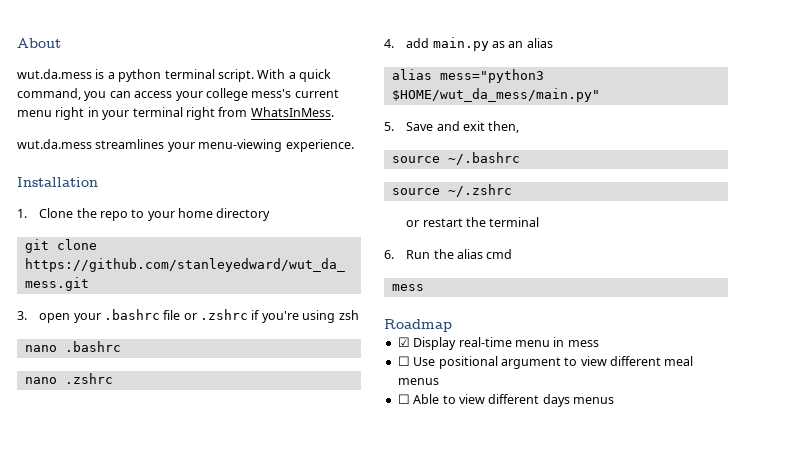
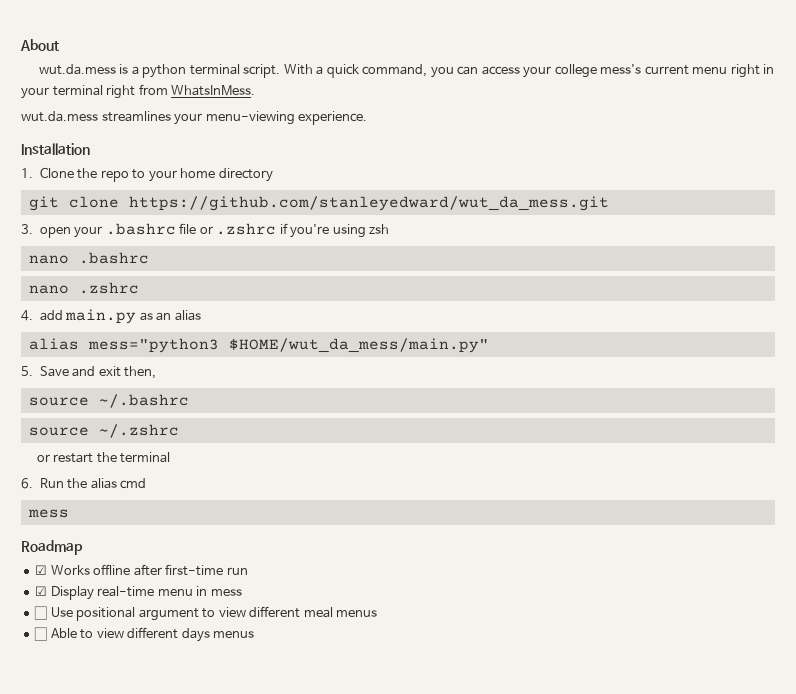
+ ☑ Works offline after first-time run

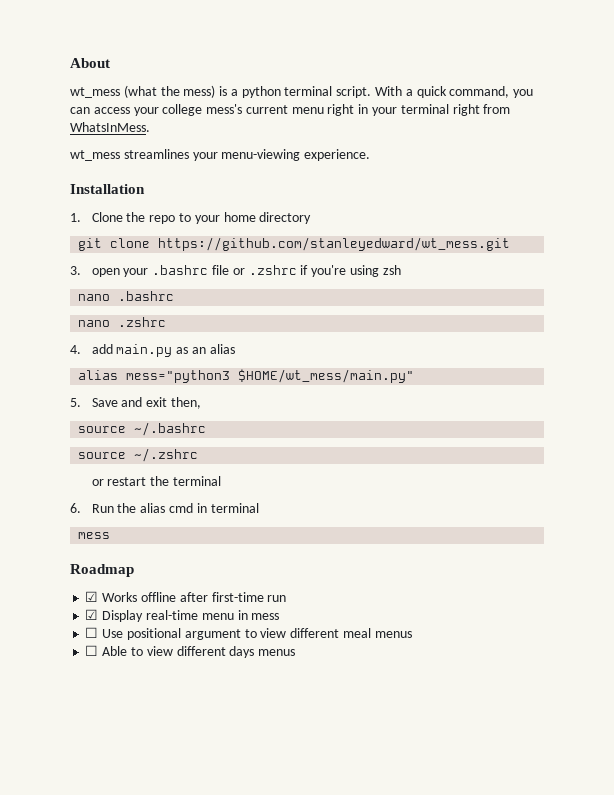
- wut.da.mess is a python terminal script.
+ wt_mess (what the mess) is a python terminal script.
- wut.da.mess streamlines your menu-viewing experience.
+ wt_mess streamlines your menu-viewing experience.
- git clone https://github.com/stanleyedward/wut_da_mess.git
+ git clone https://github.com/stanleyedward/wt_mess.git
- alias mess="python3 $HOME/wut_da_mess/main.py"
+ alias mess="python3 $HOME/wt_mess/main.py"
- 6. Run the alias cmd
+ 6. Run the alias cmd in terminal

